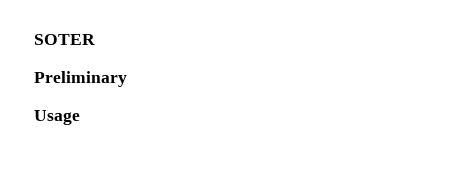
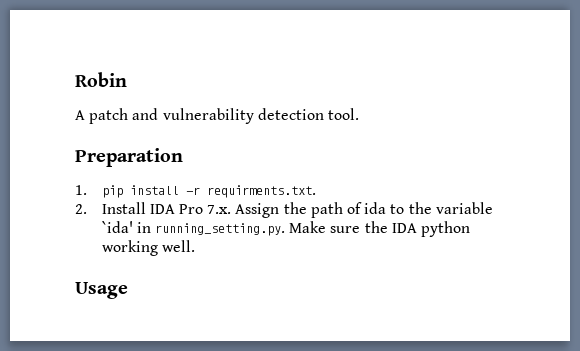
- SOTER
- Preliminary
+ Robin
+ A patch and vulnerability detection tool.
+ Preparation
+ 1. pip install -r requirments.txt.
+ 2. Install IDA Pro 7.x. Assign the path of ida to the variable `ida' in running_setting.py. Make sure the IDA python working well.

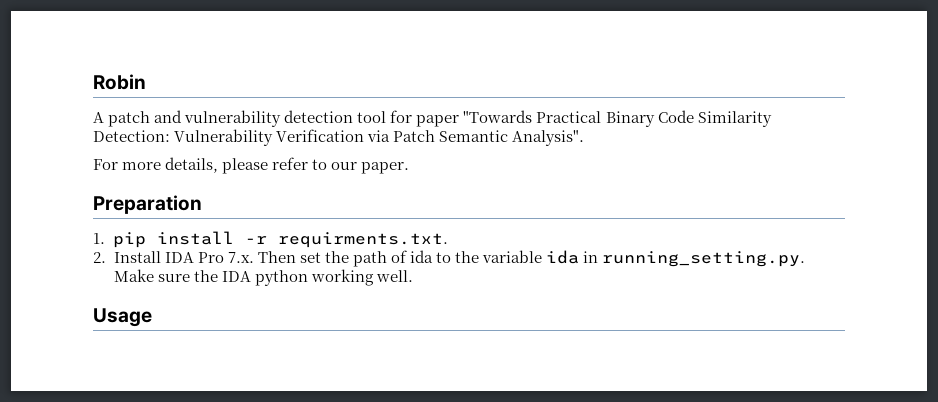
- A patch and vulnerability detection tool.
+ A patch and vulnerability detection tool for paper "Towards Practical Binary Code Similarity Detection: Vulnerability Verification via Patch Semantic Analysis".
+ For more details, please refer to our paper.
- 2. Install IDA Pro 7.x. Assign the path of ida to the variable `ida' in running_setting.py. Make sure the IDA python working well.
+ 2. Install IDA Pro 7.x. Then set the path of ida to the variable ida in running_setting.py. Make sure the IDA python working well.

